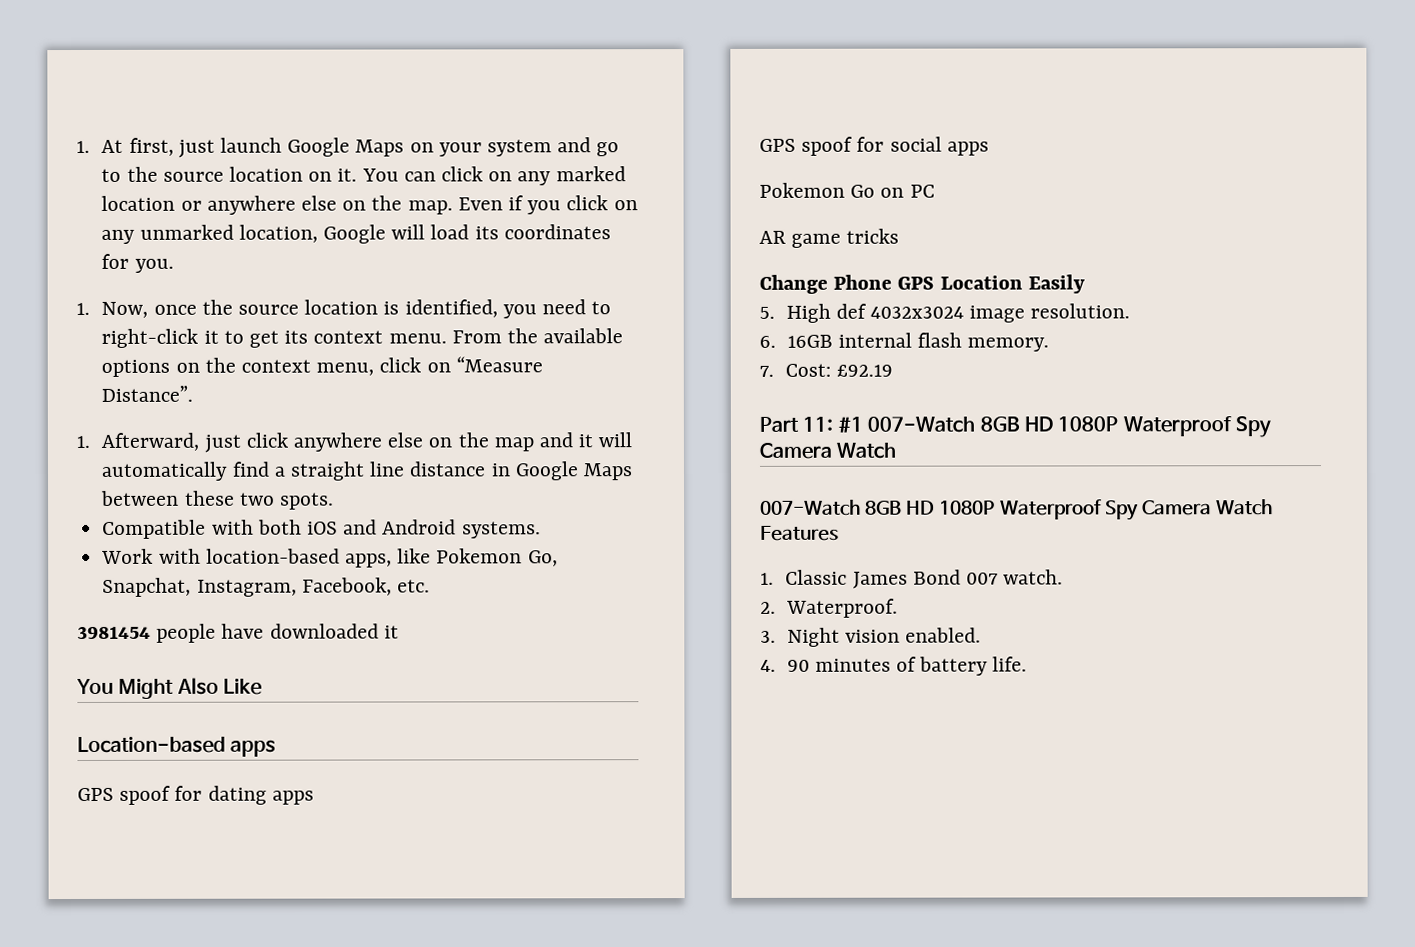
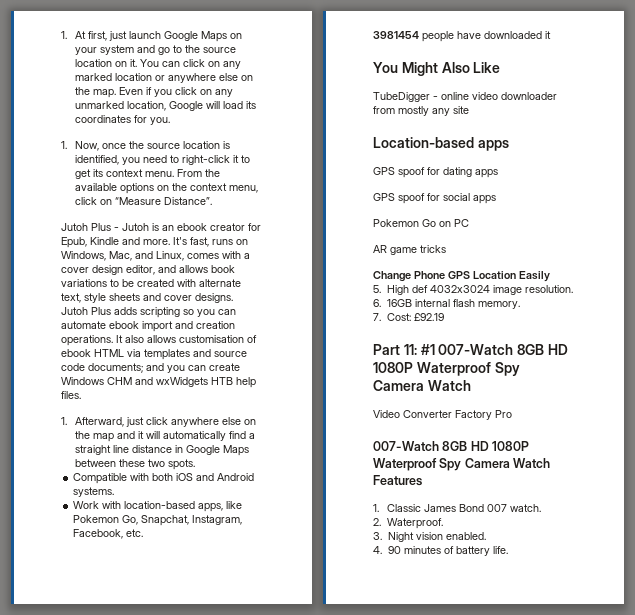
+ Jutoh Plus - Jutoh is an ebook creator for Epub, Kindle and more. It's fast, runs on Windows, Mac, and Linux, comes with a cover design editor, and allows book variations to be created with alternate text, style sheets and cover designs. Jutoh Plus adds scripting so you can automate ebook import and creation operations. It also allows customisation of ebook HTML via templates and source code documents; and you can create Windows CHM and wxWidgets HTB help files.
+ TubeDigger - online video downloader from mostly any site
+ Video Converter Factory Pro

